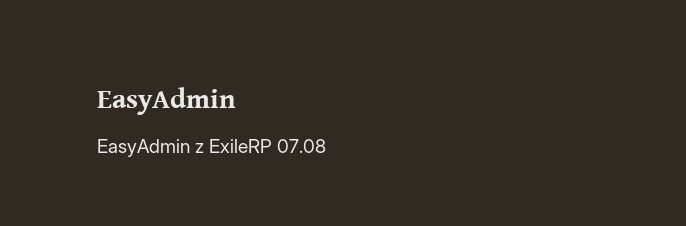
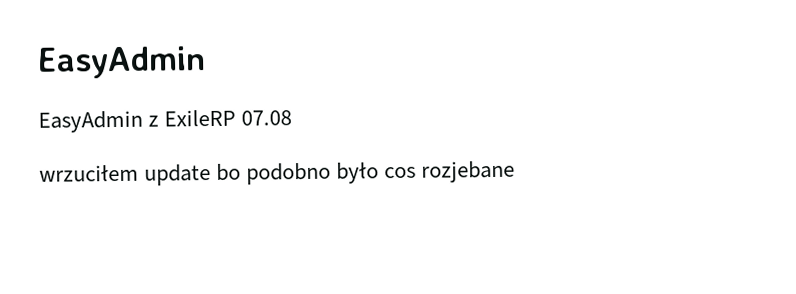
+ wrzuciłem update bo podobno było cos rozjebane

